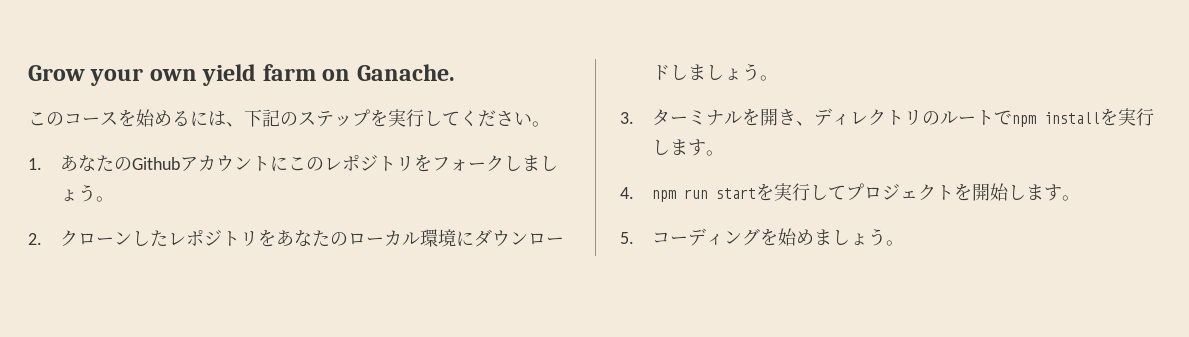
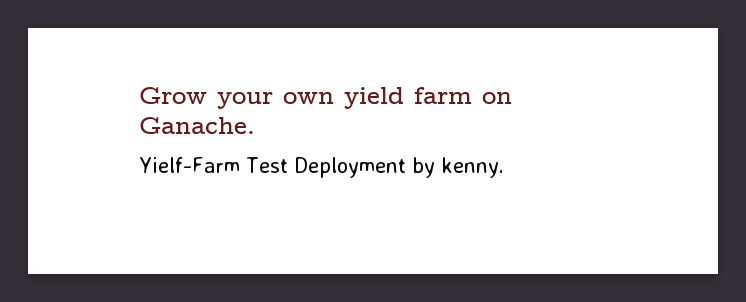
- このコースを始めるには、下記のステップを実行してください。
- 1.あなたのGithubアカウントにこのレポジトリをフォークしましょう。
- 2.クローンしたレポジトリをあなたのローカル環境にダウンロードしましょう。
- 3.ターミナルを開き、ディレクトリのルートでnpm installを実行します。
- 4. npm run startを実行してプロジェクトを開始します。
- 5.コーディングを始めましょう。
+ Yielf-Farm Test Deployment by kenny.

